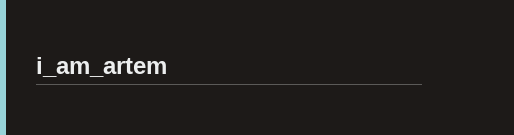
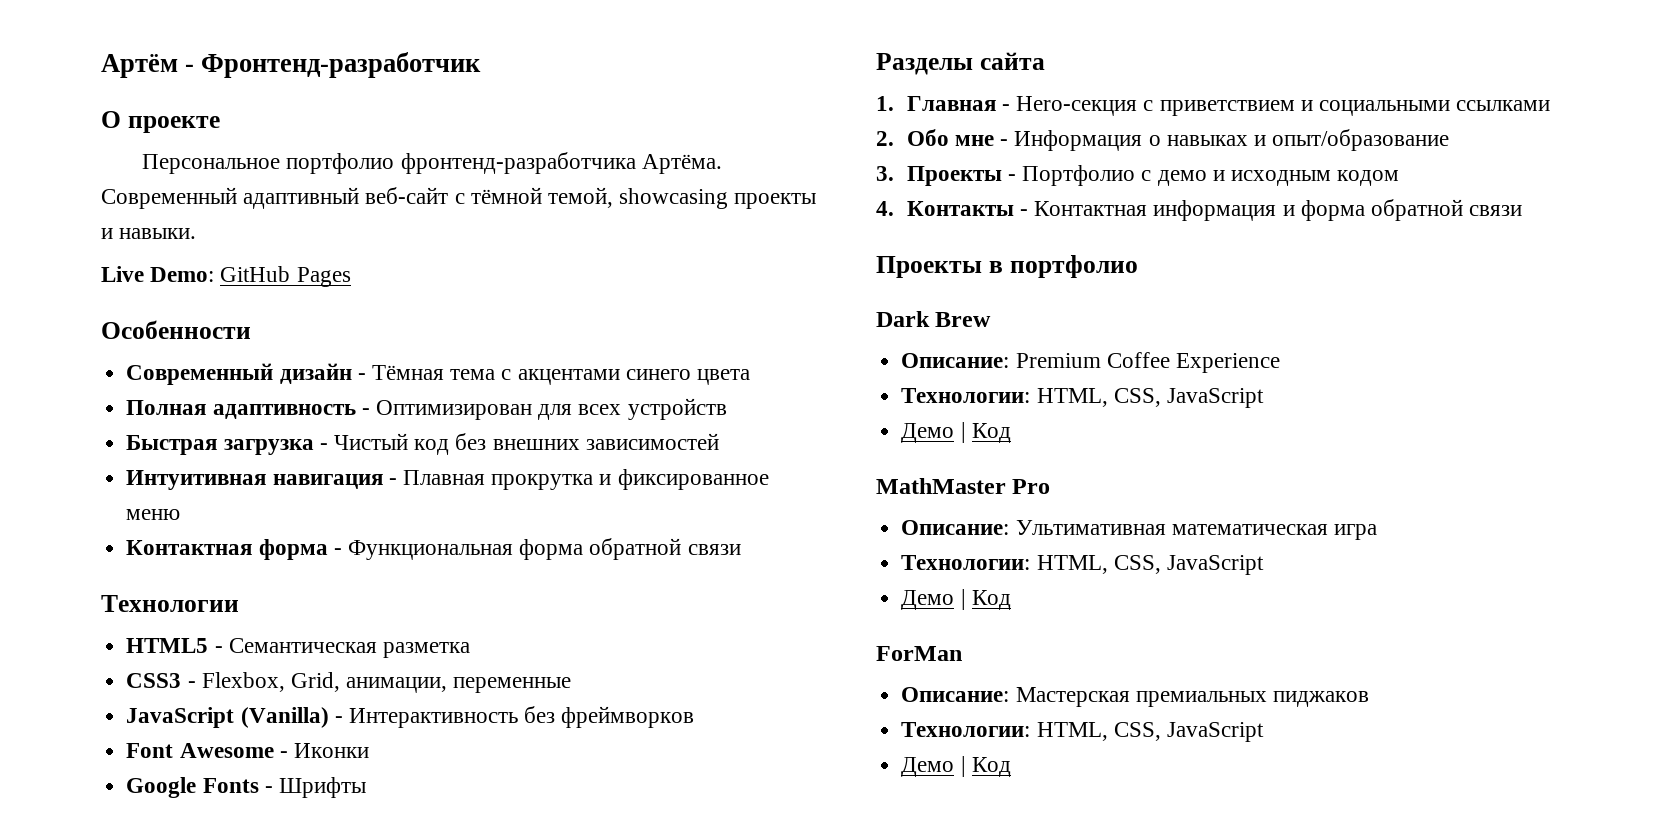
- i_am_artem
+ Артём - Фронтенд-разработчик
+ О проекте
+ Персональное портфолио фронтенд-разработчика Артёма. Современный адаптивный веб-сайт с тёмной темой, showcasing проекты и навыки.
+ Live Demo: GitHub Pages
+ Особенности
+ Современный дизайн - Тёмная тема с акцентами синего цвета
+ Полная адаптивность - Оптимизирован для всех устройств
+ Быстрая загрузка - Чистый код без внешних зависимостей
+ Интуитивная навигация - Плавная прокрутка и фиксированное меню
+ Контактная форма - Функциональная форма обратной связи
+ Технологии
+ HTML5 - Семантическая разметка
+ CSS3 - Flexbox, Grid, анимации, переменные
+ JavaScript (Vanilla) - Интерактивность без фреймворков
+ Font Awesome - Иконки
+ Google Fonts - Шрифты
+ Разделы сайта
+ 1. Главная - Hero-секция с приветствием и социальными ссылками
+ 2. Обо мне - Информация о навыках и опыт/образование
+ 3. Проекты - Портфолио с демо и исходным кодом
+ 4. Контакты - Контактная информация и форма обратной связи
+ Проекты в портфолио
+ Dark Brew
+ Описание: Premium Coffee Experience
+ Технологии: HTML, CSS, JavaScript
+ Демо | Код
+ MathMaster Pro
+ Описание: Ультимативная математическая игра
+ Технологии: HTML, CSS, JavaScript
+ Демо | Код
+ ForMan
+ Описание: Мастерская премиальных пиджаков
+ Технологии: HTML, CSS, JavaScript
+ Демо | Код

